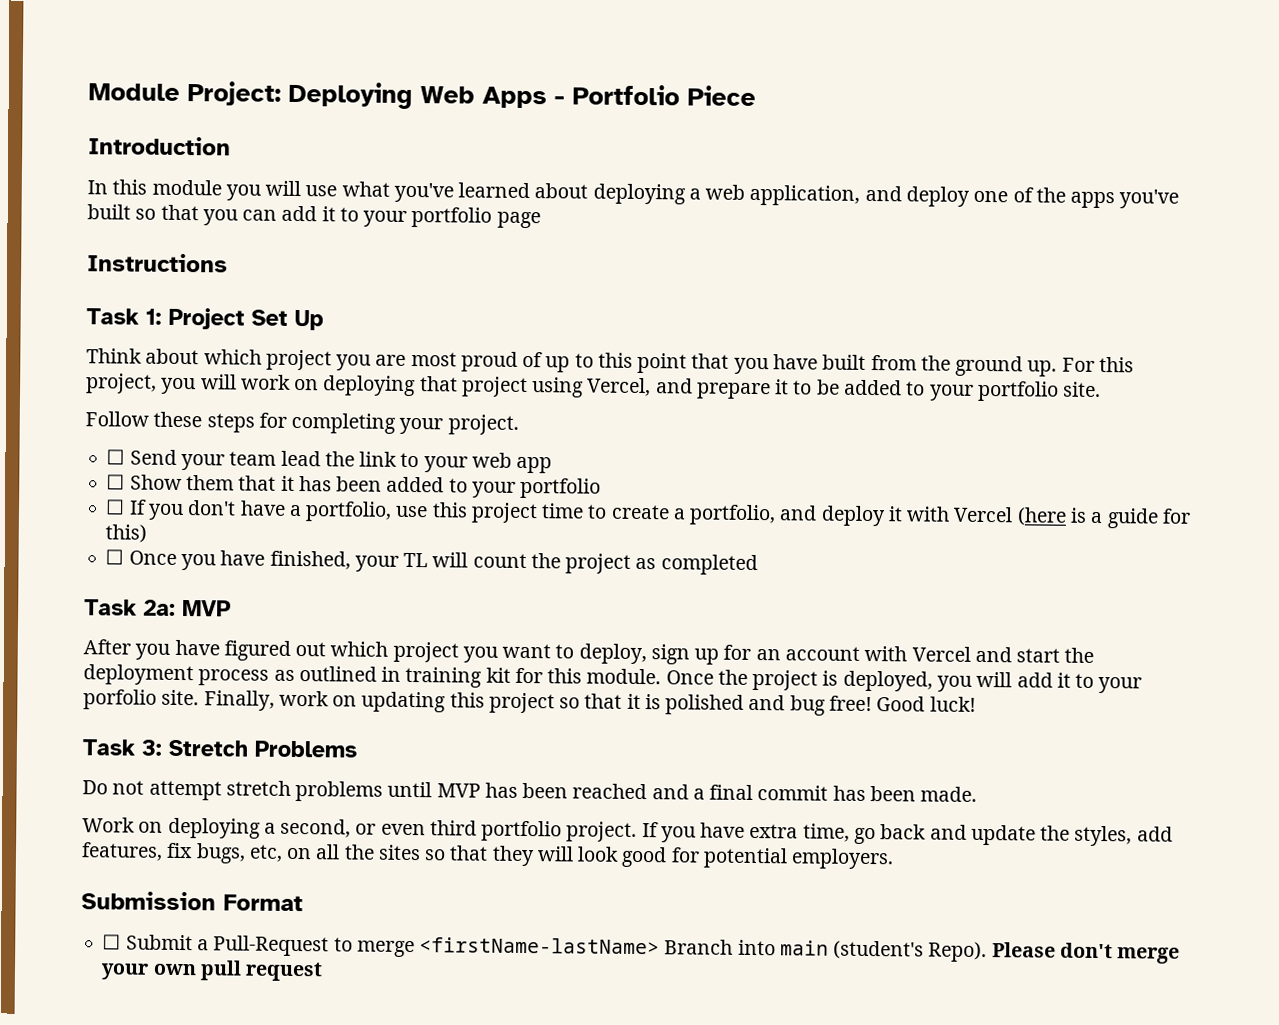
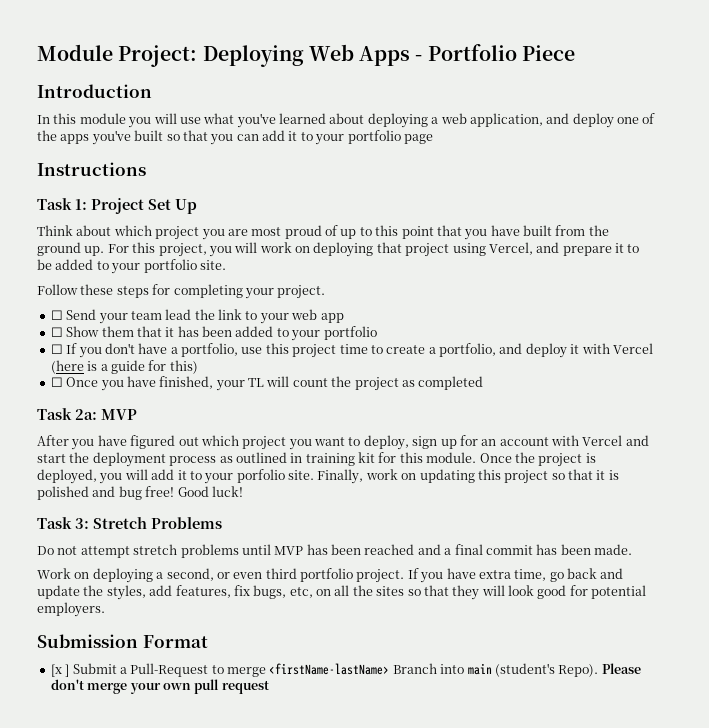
- ☐ Submit a Pull-Request to merge <firstName-lastName> Branch into main (student's Repo).
+ [x ] Submit a Pull-Request to merge <firstName-lastName> Branch into main (student's Repo).

